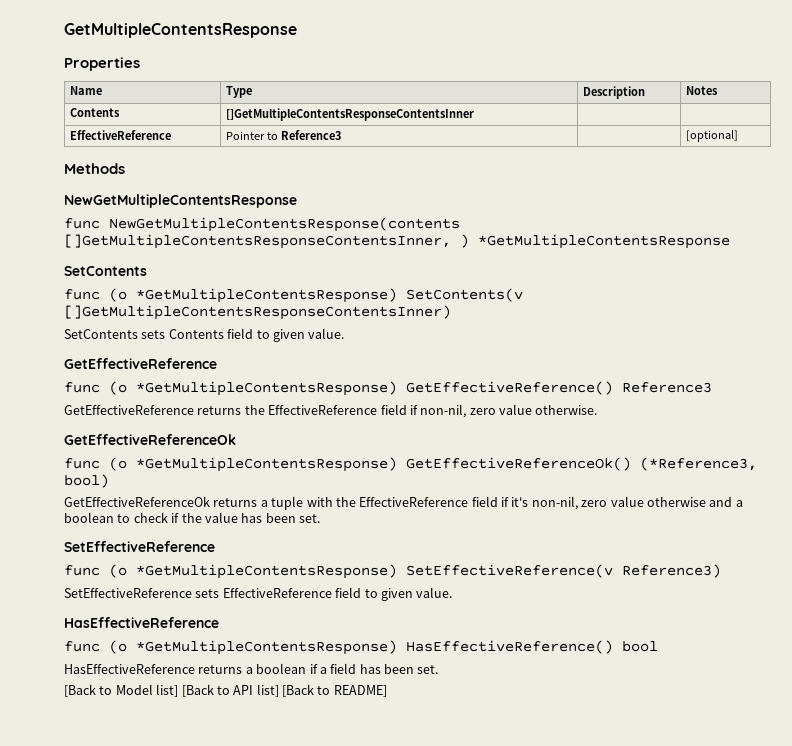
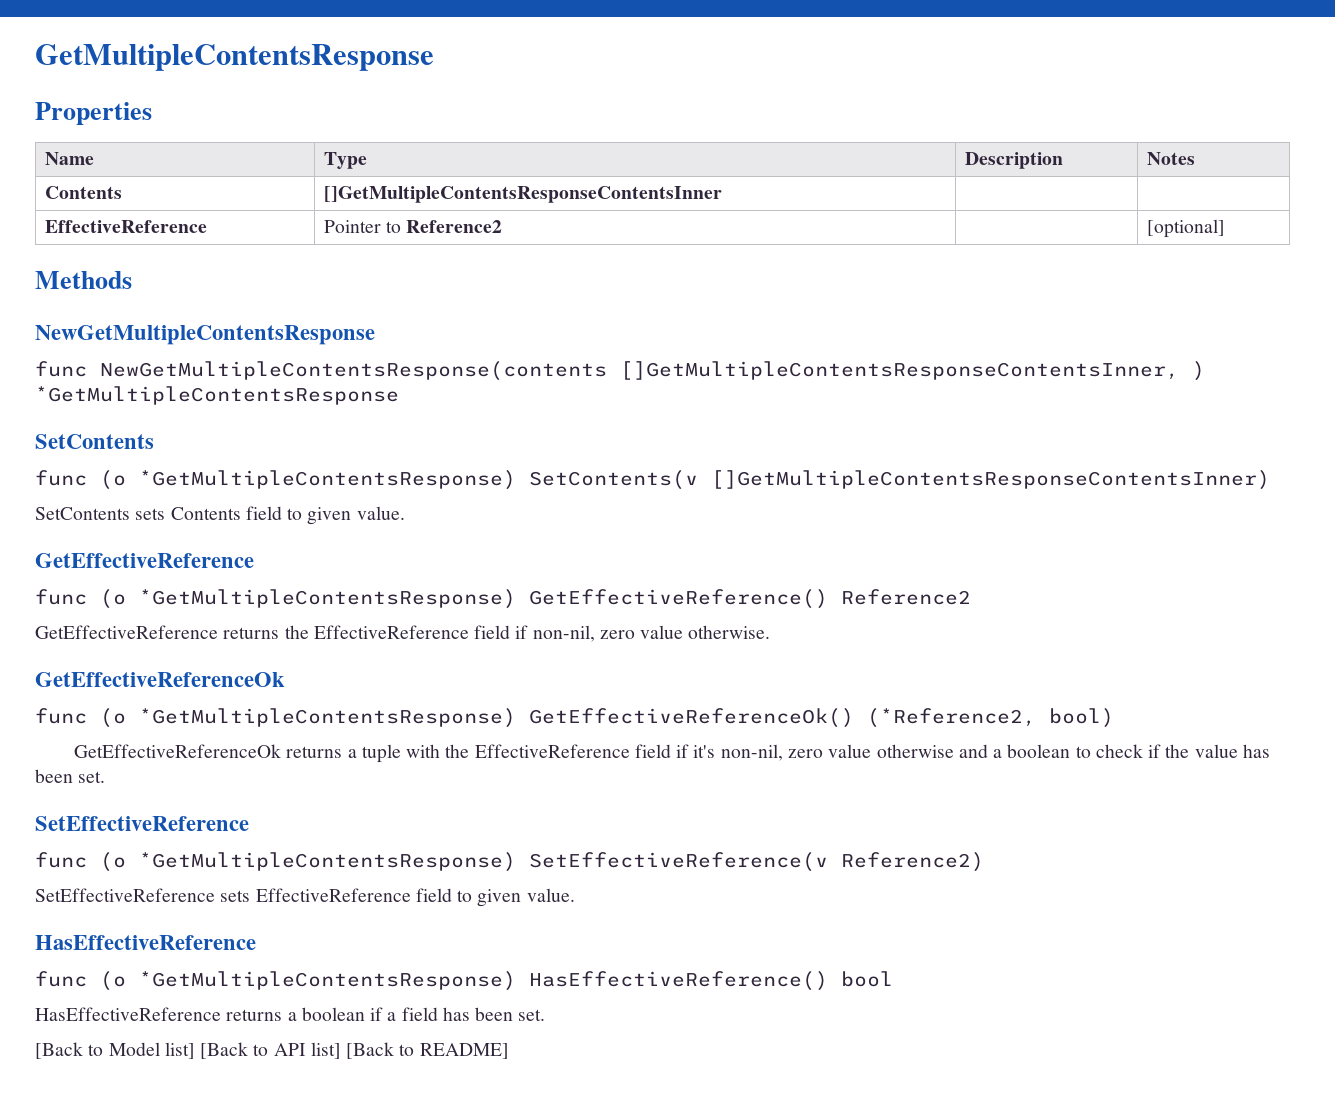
- EffectiveReference | Pointer to Reference3 | | [optional]
+ EffectiveReference | Pointer to Reference2 | | [optional]
- func (o *GetMultipleContentsResponse) GetEffectiveReference() Reference3
+ func (o *GetMultipleContentsResponse) GetEffectiveReference() Reference2
- func (o *GetMultipleContentsResponse) GetEffectiveReferenceOk() (*Reference3, bool)
+ func (o *GetMultipleContentsResponse) GetEffectiveReferenceOk() (*Reference2, bool)
- func (o *GetMultipleContentsResponse) SetEffectiveReference(v Reference3)
+ func (o *GetMultipleContentsResponse) SetEffectiveReference(v Reference2)

